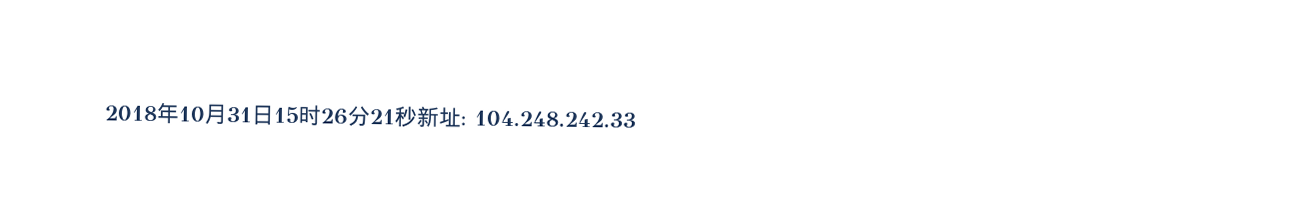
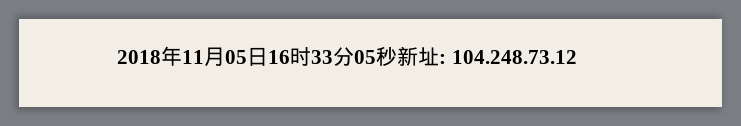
- 2018年10月31日15时26分21秒新址: 104.248.242.33
+ 2018年11月05日16时33分05秒新址: 104.248.73.12

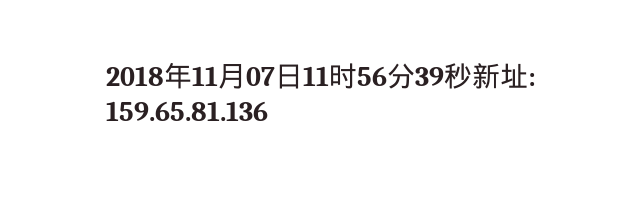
- 2018年11月05日16时33分05秒新址: 104.248.73.12
+ 2018年11月07日11时56分39秒新址: 159.65.81.136

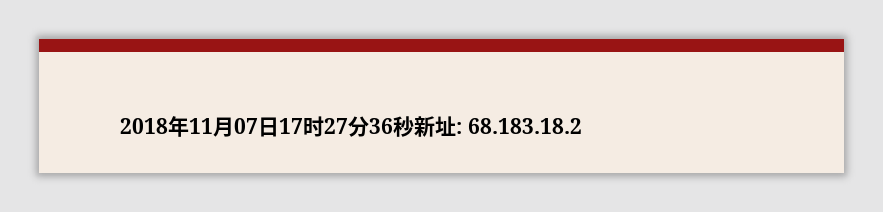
- 2018年11月07日11时56分39秒新址: 159.65.81.136
+ 2018年11月07日17时27分36秒新址: 68.183.18.2

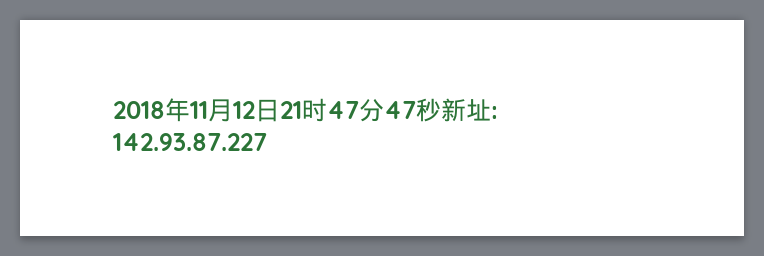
- 2018年11月07日17时27分36秒新址: 68.183.18.2
+ 2018年11月12日21时47分47秒新址: 142.93.87.227

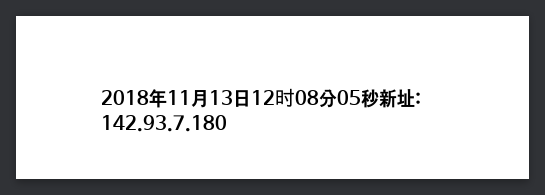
- 2018年11月12日21时47分47秒新址: 142.93.87.227
+ 2018年11月13日12时08分05秒新址: 142.93.7.180

